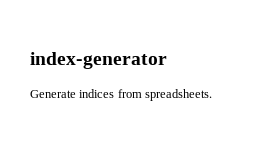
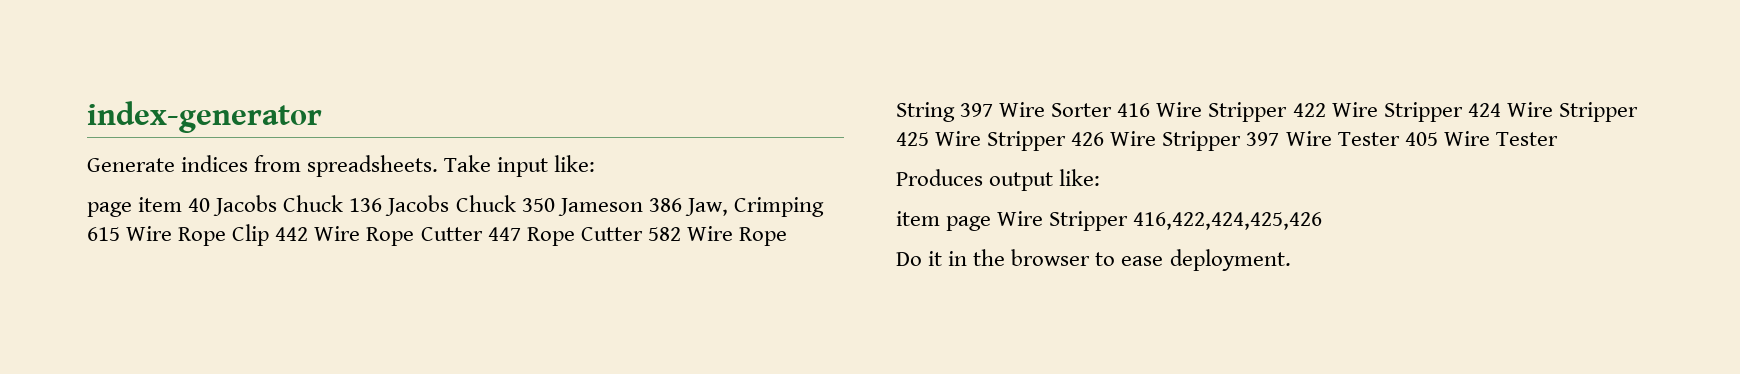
+ Take input like:
+ page item 40 Jacobs Chuck 136 Jacobs Chuck 350 Jameson 386 Jaw, Crimping 615 Wire Rope Clip 442 Wire Rope Cutter 447 Rope Cutter 582 Wire Rope String 397 Wire Sorter 416 Wire Stripper 422 Wire Stripper 424 Wire Stripper 425 Wire Stripper 426 Wire Stripper 397 Wire Tester 405 Wire Tester
+ Produces output like:
+ item page Wire Stripper 416,422,424,425,426
+ Do it in the browser to ease deployment.

